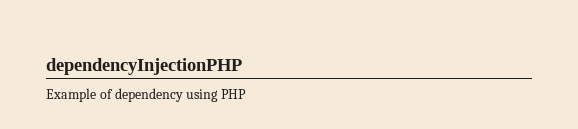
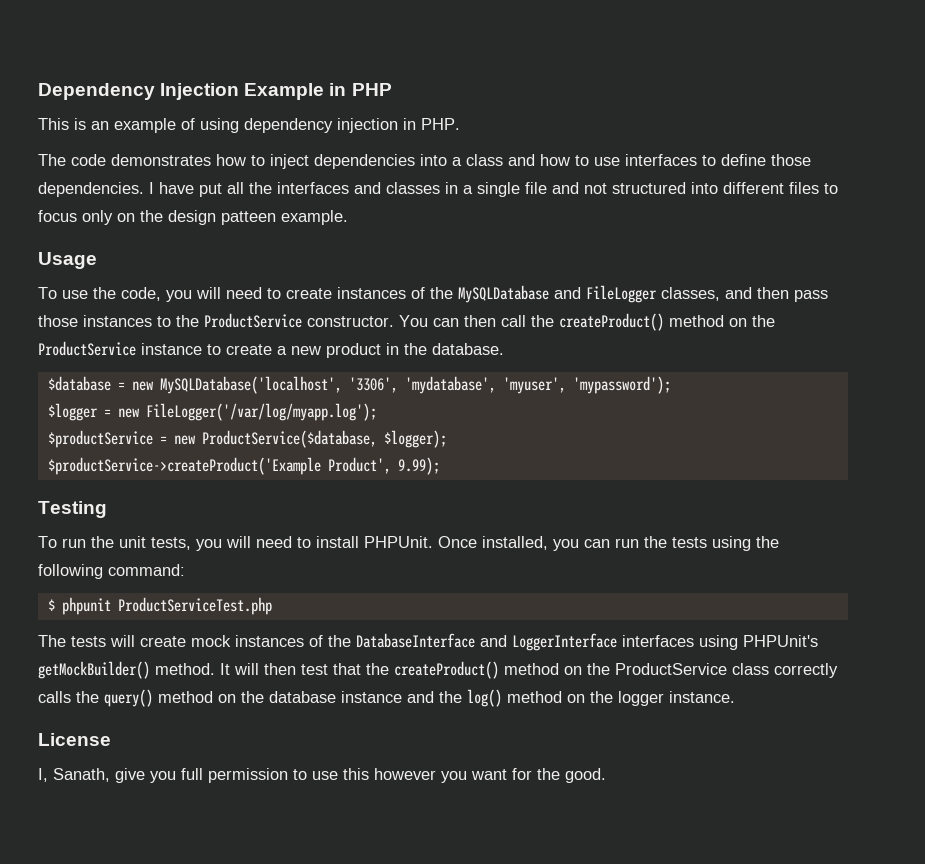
- dependencyInjectionPHP
- Example of dependency using PHP
+ Dependency Injection Example in PHP
+ This is an example of using dependency injection in PHP.
+ The code demonstrates how to inject dependencies into a class and how to use interfaces to define those dependencies. I have put all the interfaces and classes in a single file and not structured into different files to focus only on the design patteen example.
+ Usage
+ To use the code, you will need to create instances of the MySQLDatabase and FileLogger classes, and then pass those instances to the ProductService constructor. You can then call the createProduct() method on the ProductService instance to create a new product in the database.
+ $database = new MySQLDatabase('localhost', '3306', 'mydatabase', 'myuser', 'mypassword');
+ $logger = new FileLogger('/var/log/myapp.log');
+ $productService = new ProductService($database, $logger);
+ $productService->createProduct('Example Product', 9.99);
+ Testing
+ To run the unit tests, you will need to install PHPUnit. Once installed, you can run the tests using the following command:
+ $ phpunit ProductServiceTest.php
+ The tests will create mock instances of the DatabaseInterface and LoggerInterface interfaces using PHPUnit's getMockBuilder() method. It will then test that the createProduct() method on the ProductService class correctly calls the query() method on the database instance and the log() method on the logger instance.
+ License
+ I, Sanath, give you full permission to use this however you want for the good.

